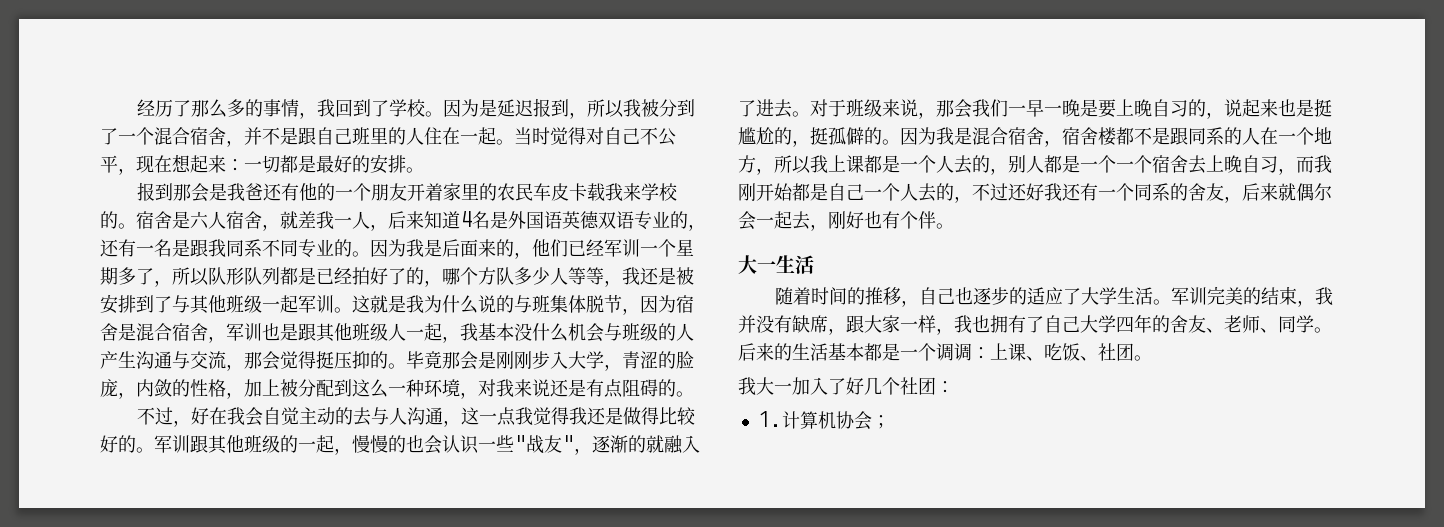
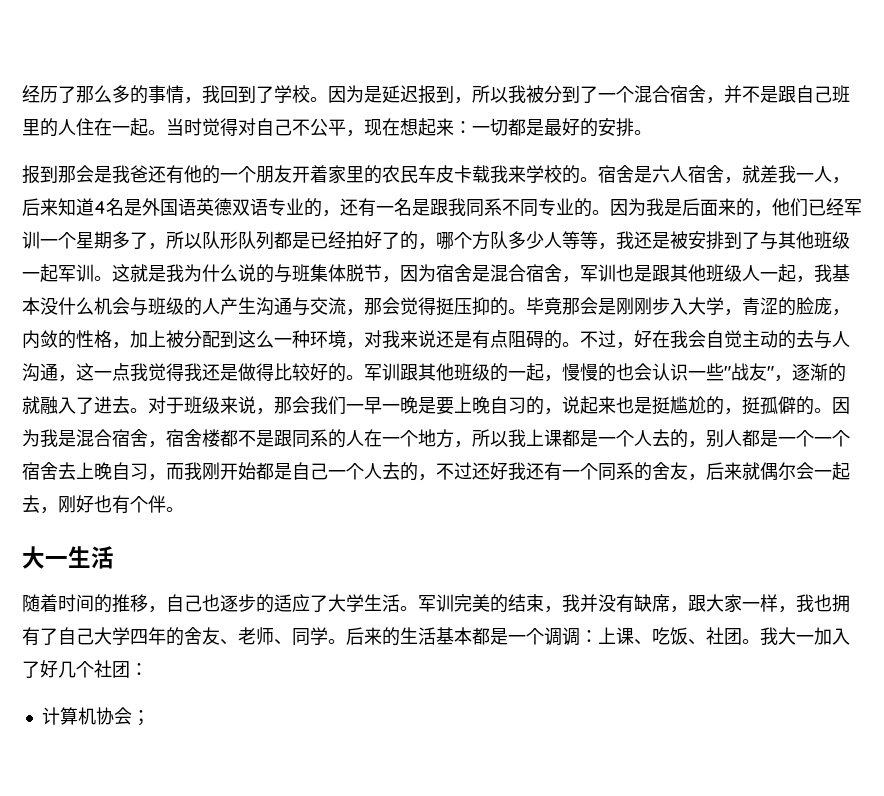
- 毕竟那会是刚刚步入大学，青涩的脸庞，内敛的性格，加上被分配到这么一种环境，对我来说还是有点阻碍的。
- 不过，好在我会自觉主动的去与人沟通，这一点我觉得我还是做得比较好的。
+ 毕竟那会是刚刚步入大学，青涩的脸庞，内敛的性格，加上被分配到这么一种环境，对我来说还是有点阻碍的。不过，好在我会自觉主动的去与人沟通，这一点我觉得我还是做得比较好的。
- 后来的生活基本都是一个调调：上课、吃饭、社团。
- 我大一加入了好几个社团：
+ 后来的生活基本都是一个调调：上课、吃饭、社团。我大一加入了好几个社团：
- 1.计算机协会；
+ 计算机协会；

